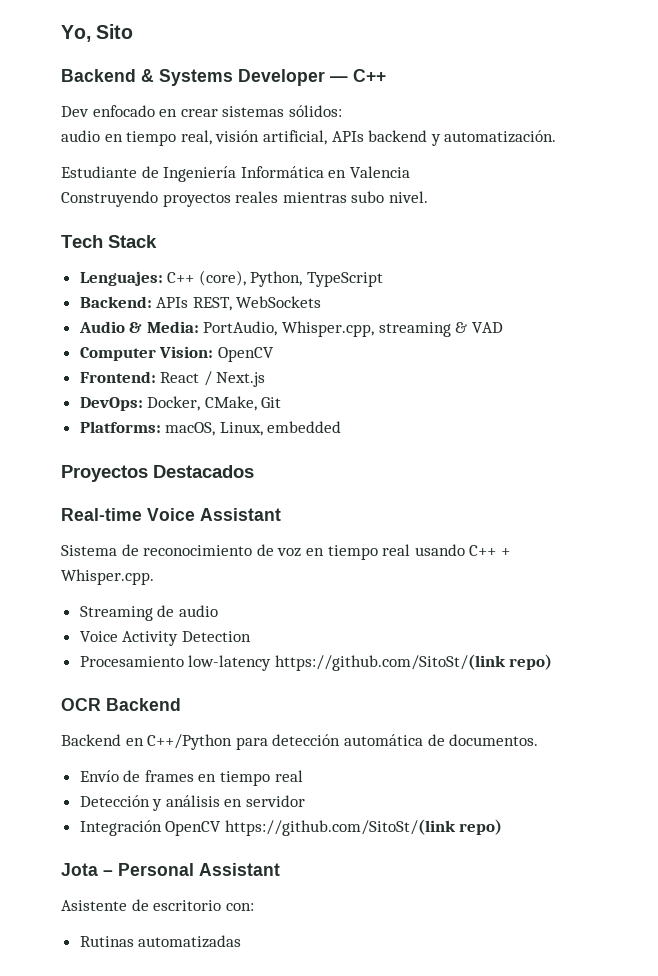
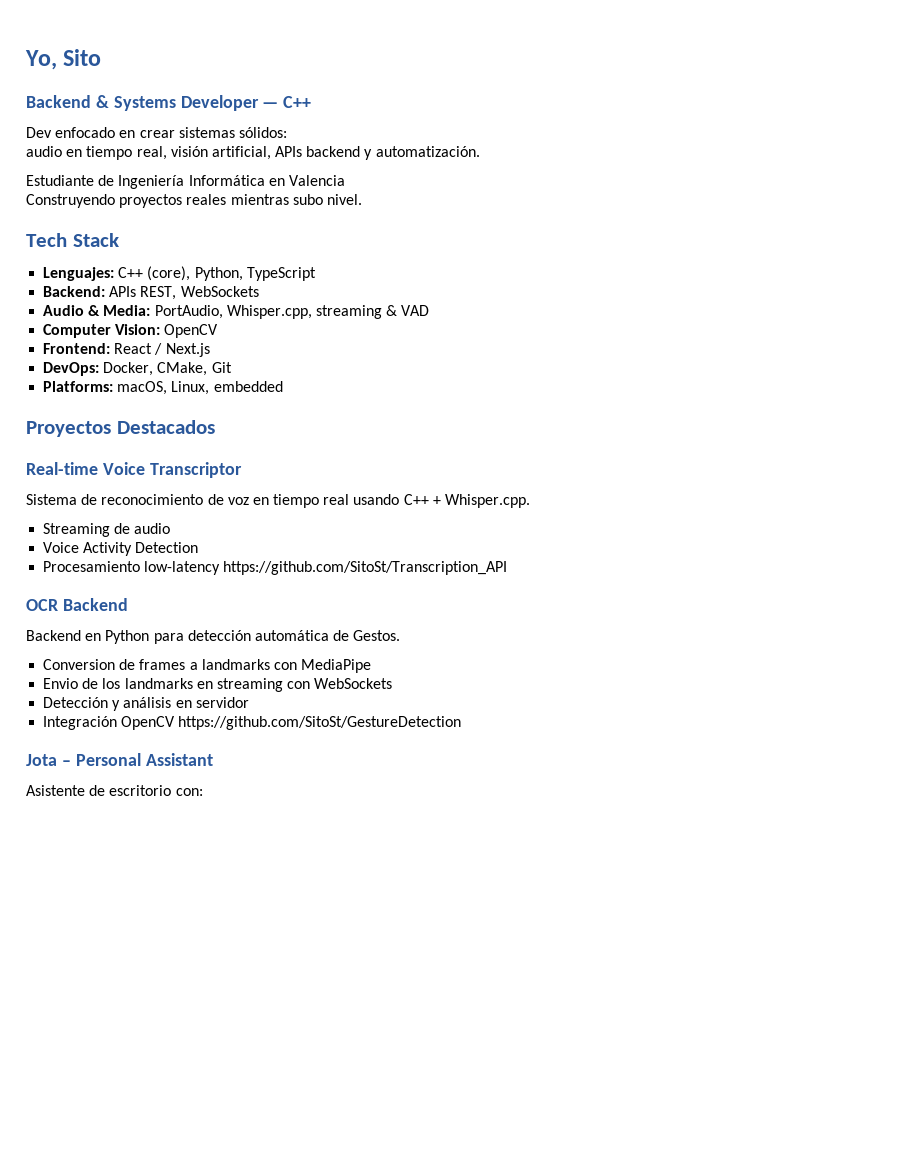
- Real-time Voice Assistant
+ Real-time Voice Transcriptor
- Procesamiento low-latency https://github.com/SitoSt/(link repo)
+ Procesamiento low-latency https://github.com/SitoSt/Transcription_API
- Backend en C++/Python para detección automática de documentos.
- Envío de frames en tiempo real
+ Backend en Python para detección automática de Gestos.
+ Conversion de frames a landmarks con MediaPipe
+ Envio de los landmarks en streaming con WebSockets
- Integración OpenCV https://github.com/SitoSt/(link repo)
+ Integración OpenCV https://github.com/SitoSt/GestureDetection
- Rutinas automatizadas

